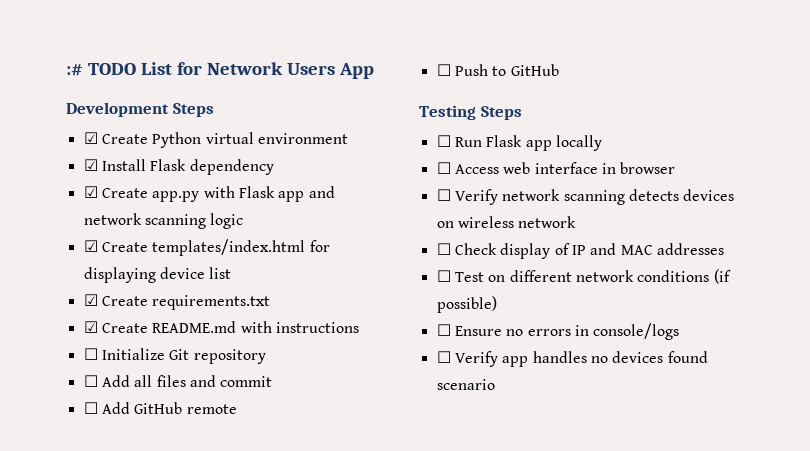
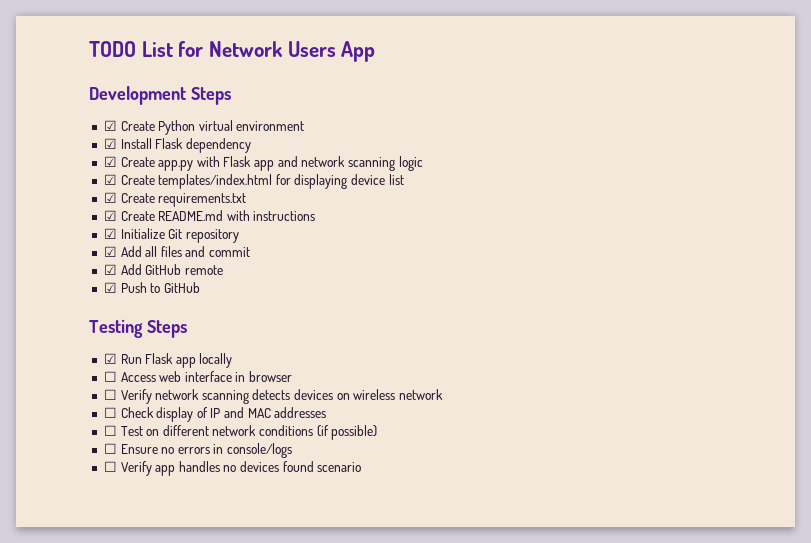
- :# TODO List for Network Users App
+ TODO List for Network Users App
- ☐ Initialize Git repository
+ ☑ Initialize Git repository
- ☐ Add all files and commit
+ ☑ Add all files and commit
- ☐ Add GitHub remote
+ ☑ Add GitHub remote
- ☐ Push to GitHub
+ ☑ Push to GitHub
- ☐ Run Flask app locally
+ ☑ Run Flask app locally

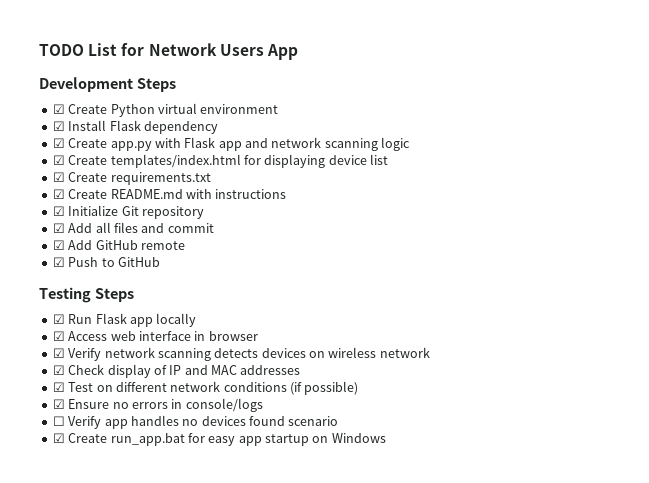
- ☐ Access web interface in browser
+ ☑ Access web interface in browser
- ☐ Verify network scanning detects devices on wireless network
+ ☑ Verify network scanning detects devices on wireless network
- ☐ Check display of IP and MAC addresses
+ ☑ Check display of IP and MAC addresses
- ☐ Test on different network conditions (if possible)
+ ☑ Test on different network conditions (if possible)
- ☐ Ensure no errors in console/logs
+ ☑ Ensure no errors in console/logs
+ ☑ Create run_app.bat for easy app startup on Windows

